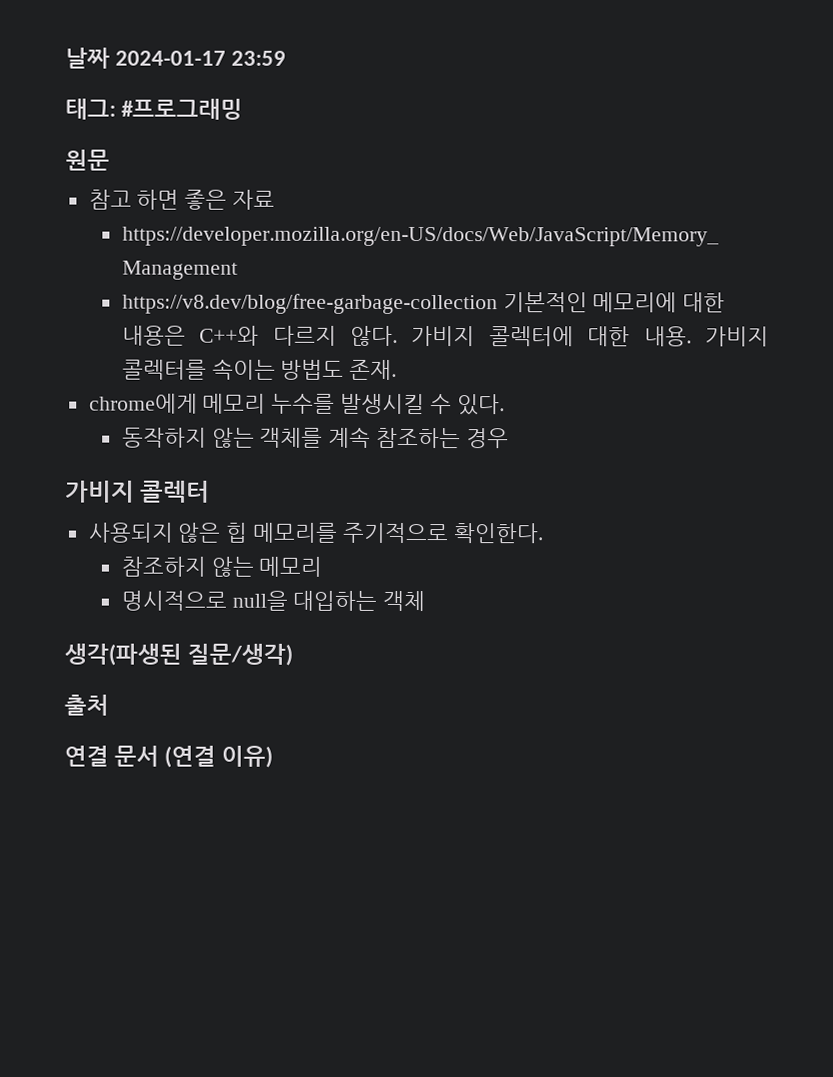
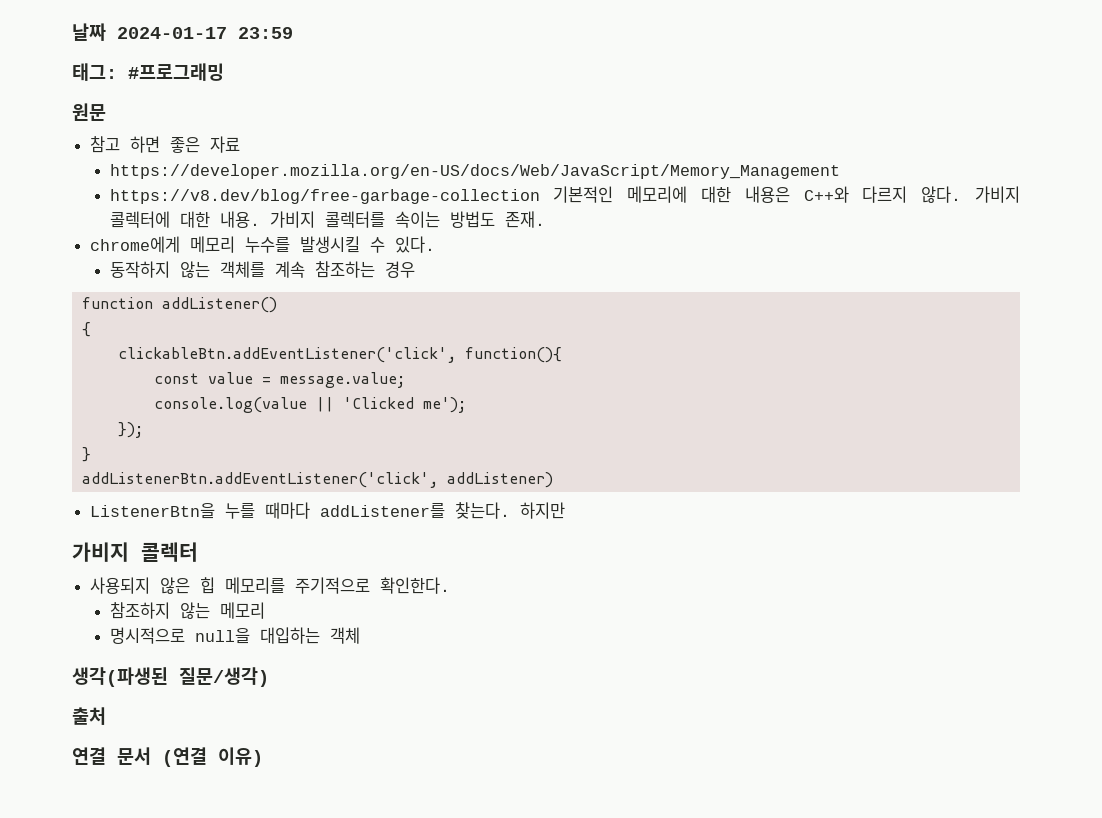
+ function addListener()
+ {
+ clickableBtn.addEventListener('click', function(){
+ const value = message.value;
+ console.log(value || 'Clicked me');
+ });
+ }
+ addListenerBtn.addEventListener('click', addListener)
+ ListenerBtn을 누를 때마다 addListener를 찾는다. 하지만

